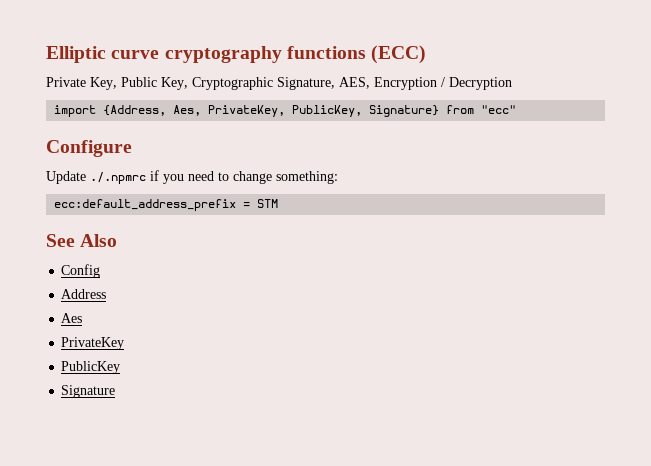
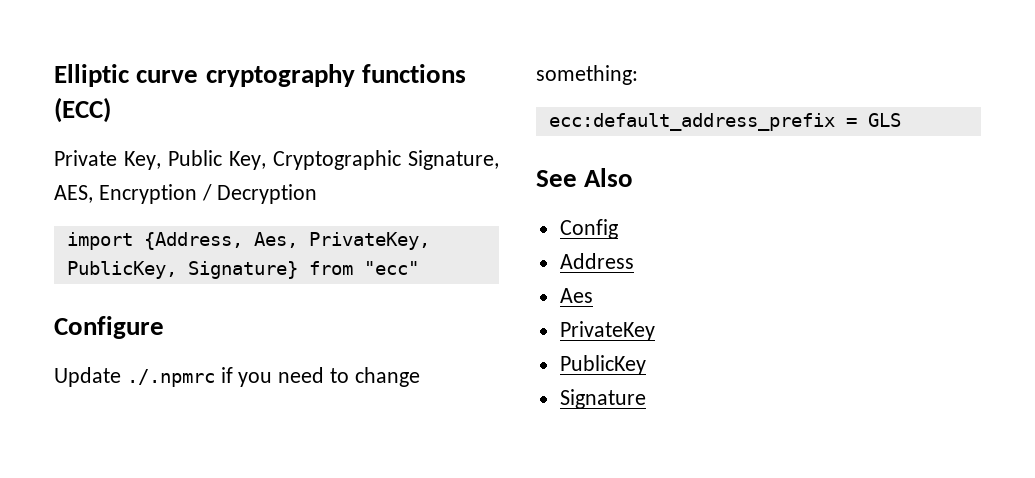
- ecc:default_address_prefix = STM
+ ecc:default_address_prefix = GLS

